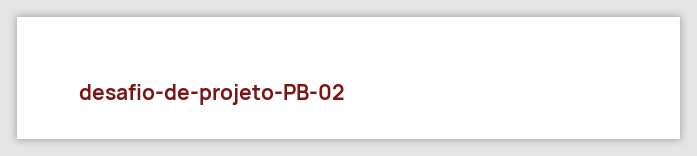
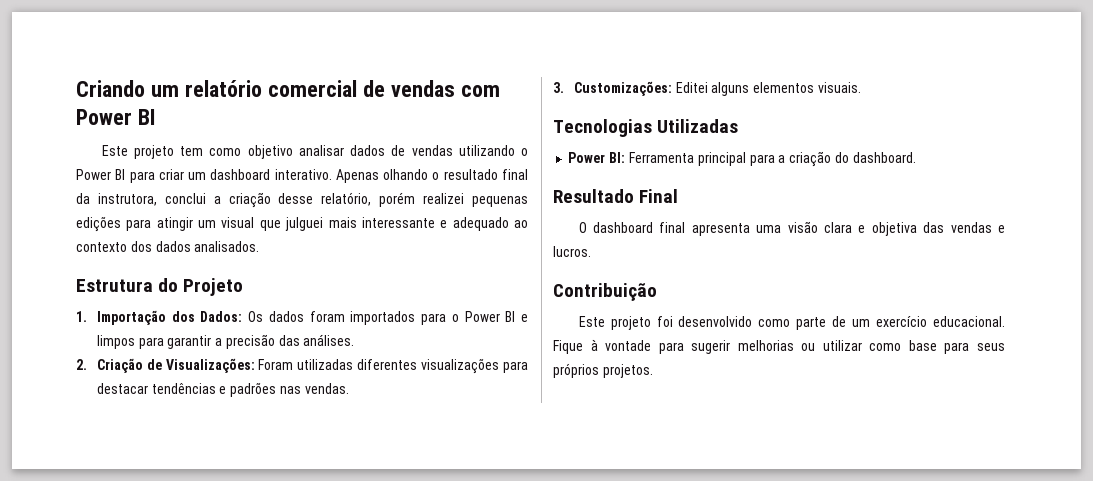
- desafio-de-projeto-PB-02
+ Criando um relatório comercial de vendas com Power BI
+ Este projeto tem como objetivo analisar dados de vendas utilizando o Power BI para criar um dashboard interativo. Apenas olhando o resultado final da instrutora, conclui a criação desse relatório, porém realizei pequenas edições para atingir um visual que julguei mais interessante e adequado ao contexto dos dados analisados.
+ Estrutura do Projeto
+ 1. Importação dos Dados: Os dados foram importados para o Power BI e limpos para garantir a precisão das análises.
+ 2. Criação de Visualizações: Foram utilizadas diferentes visualizações para destacar tendências e padrões nas vendas.
+ 3. Customizações: Editei alguns elementos visuais.
+ Tecnologias Utilizadas
+ Power BI: Ferramenta principal para a criação do dashboard.
+ Resultado Final
+ O dashboard final apresenta uma visão clara e objetiva das vendas e lucros.
+ Contribuição
+ Este projeto foi desenvolvido como parte de um exercício educacional. Fique à vontade para sugerir melhorias ou utilizar como base para seus próprios projetos.

